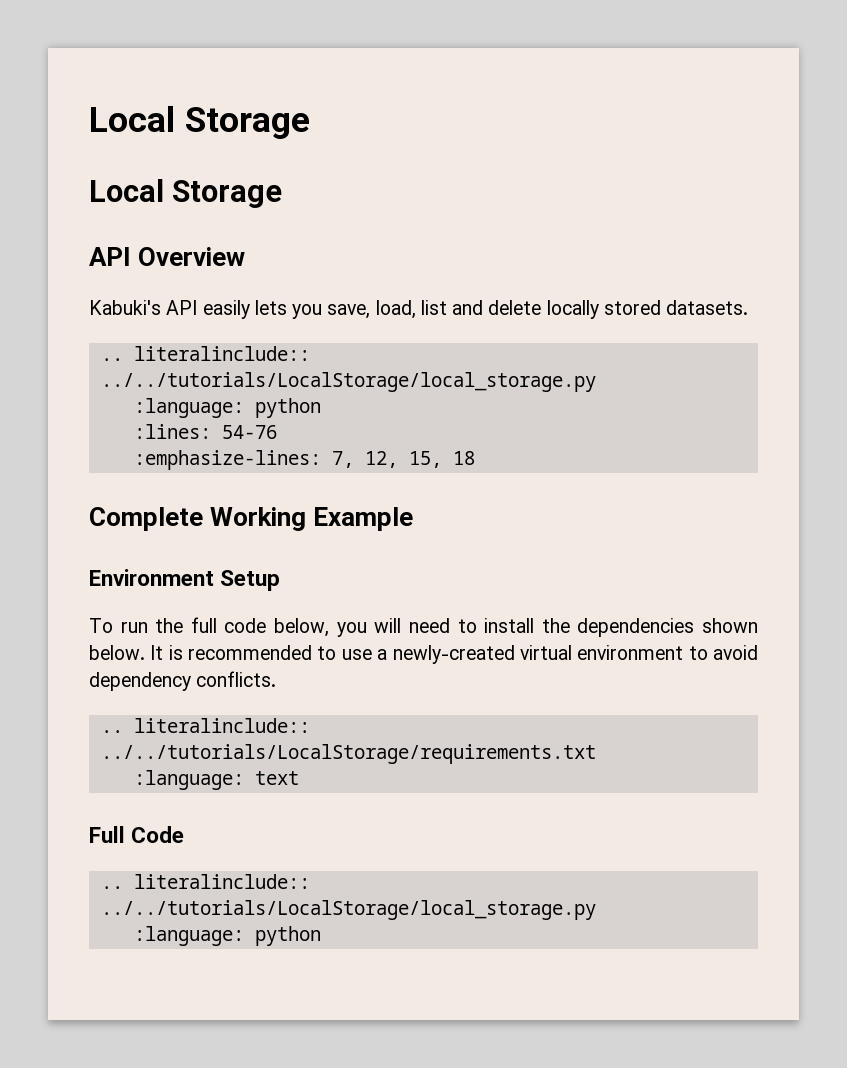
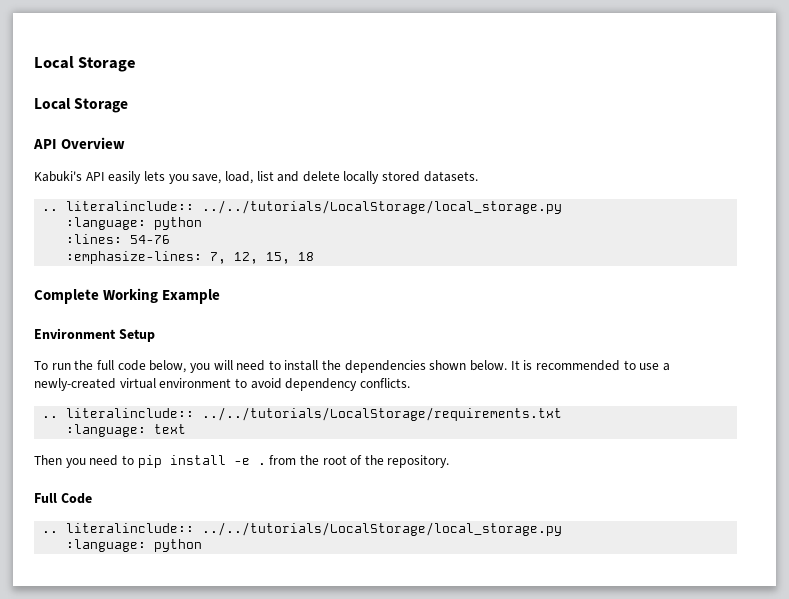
+ Then you need to pip install -e . from the root of the repository.

